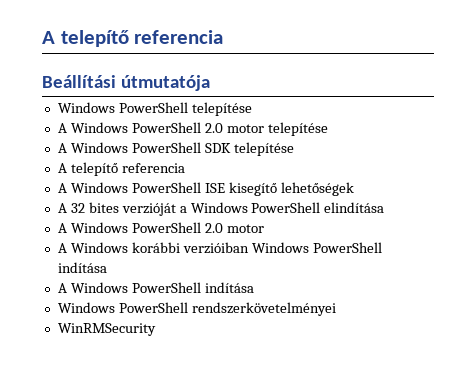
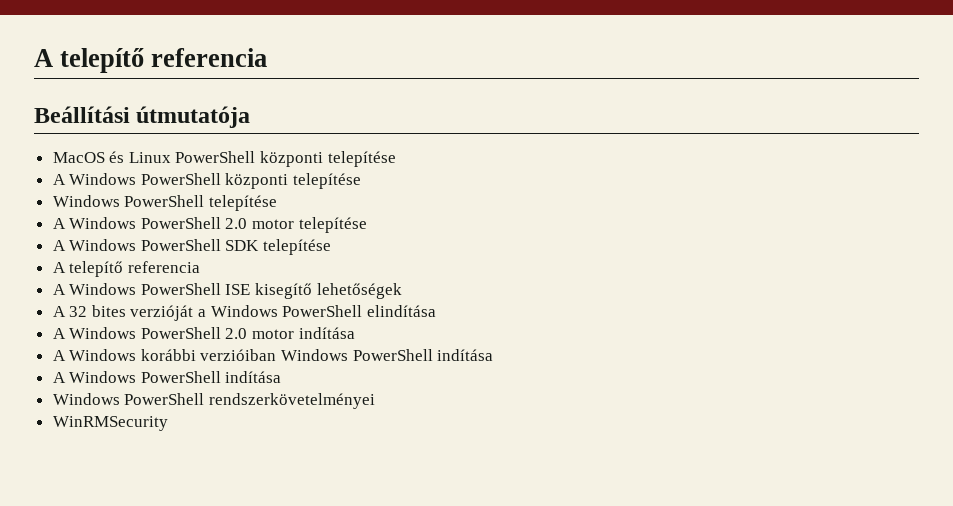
+ MacOS és Linux PowerShell központi telepítése
+ A Windows PowerShell központi telepítése
  A 32 bites verzióját a Windows PowerShell elindítása
- A Windows PowerShell 2.0 motor
+ A Windows PowerShell 2.0 motor indítása

